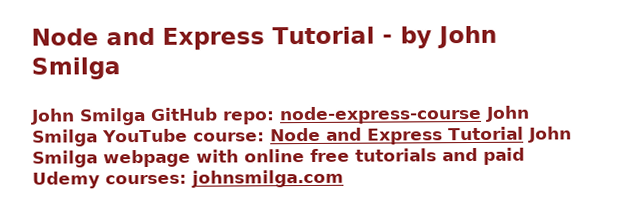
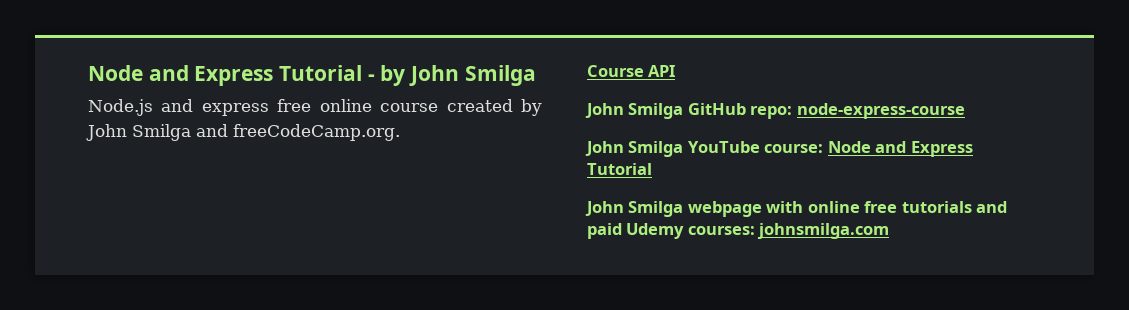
+ Node.js and express free online course created by John Smilga and freeCodeCamp.org.
+ Course API
- John Smilga GitHub repo: node-express-course John Smilga YouTube course: Node and Express Tutorial John Smilga webpage with online free tutorials and paid Udemy courses: johnsmilga.com
+ John Smilga GitHub repo: node-express-course
+ John Smilga YouTube course: Node and Express Tutorial
+ John Smilga webpage with online free tutorials and paid Udemy courses: johnsmilga.com

